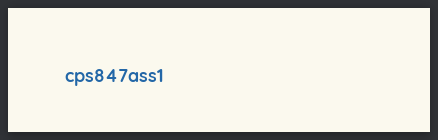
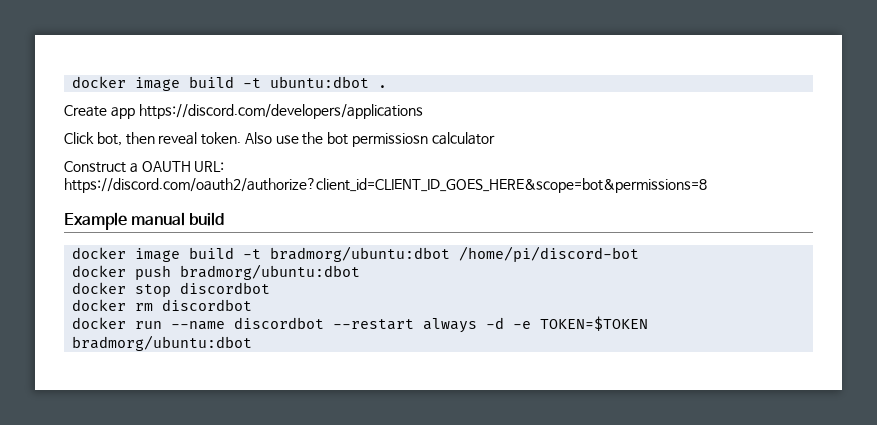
- cps847ass1
+ docker image build -t ubuntu:dbot .
+ Create app https://discord.com/developers/applications
+ Click bot, then reveal token. Also use the bot permissiosn calculator
+ Construct a OAUTH URL: https://discord.com/oauth2/authorize?client_id=CLIENT_ID_GOES_HERE&scope=bot&permissions=8
+ Example manual build
+ docker image build -t bradmorg/ubuntu:dbot /home/pi/discord-bot
+ docker push bradmorg/ubuntu:dbot
+ docker stop discordbot
+ docker rm discordbot
+ docker run --name discordbot --restart always -d -e TOKEN=$TOKEN bradmorg/ubuntu:dbot

